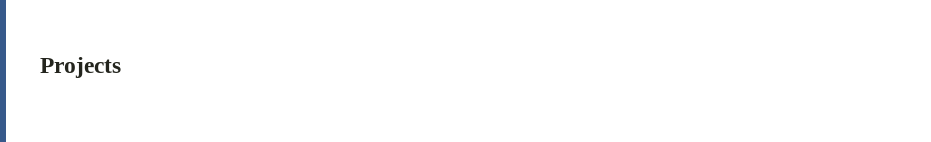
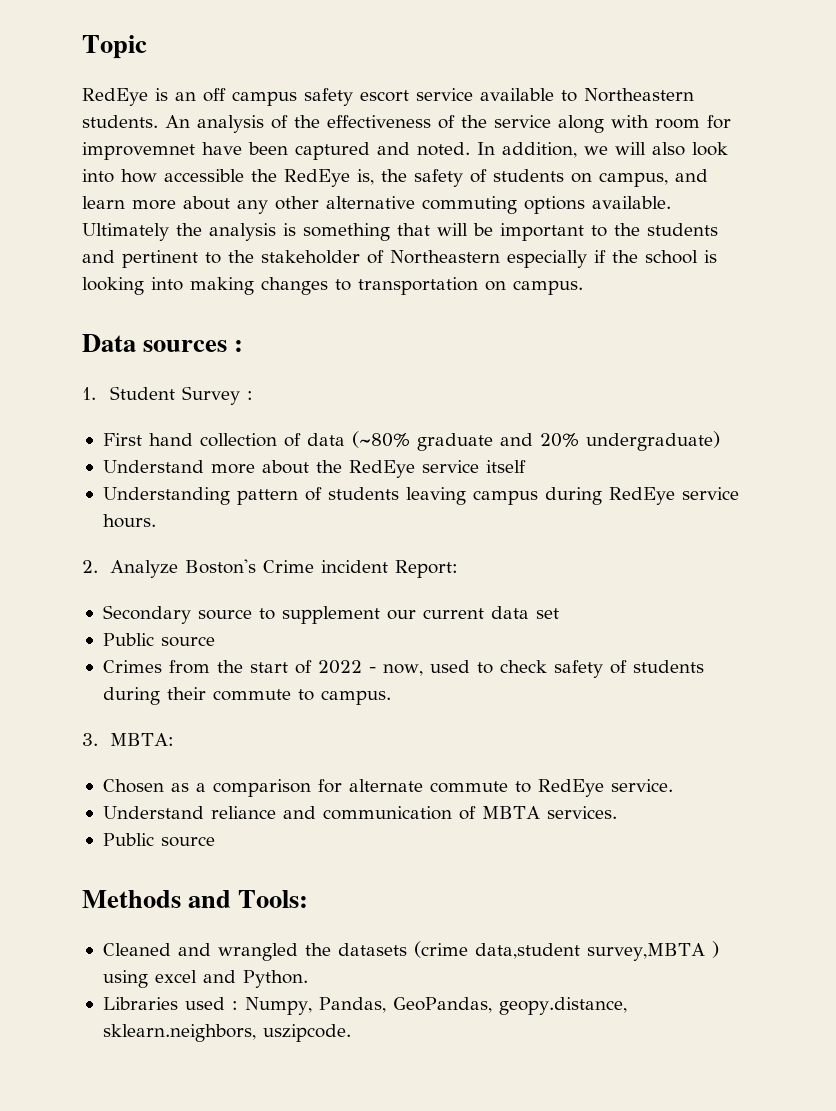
- Projects
+ Topic
+ RedEye is an off campus safety escort service available to Northeastern students. An analysis of the effectiveness of the service along with room for improvemnet have been captured and noted. In addition, we will also look into how accessible the RedEye is, the safety of students on campus, and learn more about any other alternative commuting options available. Ultimately the analysis is something that will be important to the students and pertinent to the stakeholder of Northeastern especially if the school is looking into making changes to transportation on campus.
+ Data sources :
+ 1. Student Survey :
+ First hand collection of data (~80% graduate and 20% undergraduate)
+ Understand more about the RedEye service itself
+ Understanding pattern of students leaving campus during RedEye service hours.
+ 2. Analyze Boston's Crime incident Report:
+ Secondary source to supplement our current data set
+ Public source
+ Crimes from the start of 2022 - now, used to check safety of students during their commute to campus.
+ 3. MBTA:
+ Chosen as a comparison for alternate commute to RedEye service.
+ Understand reliance and communication of MBTA services.
+ Public source
+ Methods and Tools:
+ Cleaned and wrangled the datasets (crime data,student survey,MBTA ) using excel and Python.
+ Libraries used : Numpy, Pandas, GeoPandas, geopy.distance, sklearn.neighbors, uszipcode.

